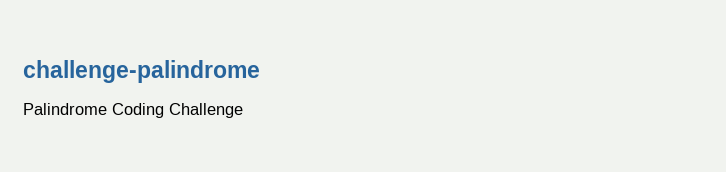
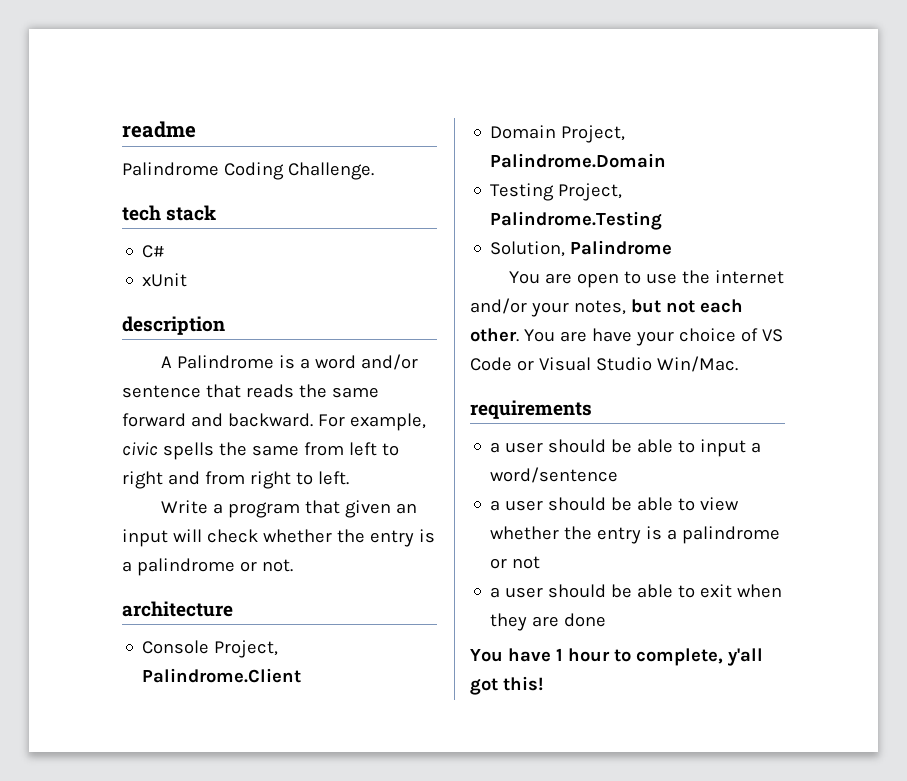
- challenge-palindrome
+ readme
- Palindrome Coding Challenge
+ Palindrome Coding Challenge.
+ tech stack
+ C#
+ xUnit
+ description
+ A Palindrome is a word and/or sentence that reads the same forward and backward. For example, civic spells the same from left to right and from right to left.
+ Write a program that given an input will check whether the entry is a palindrome or not.
+ architecture
+ Console Project, Palindrome.Client
+ Domain Project, Palindrome.Domain
+ Testing Project, Palindrome.Testing
+ Solution, Palindrome
+ You are open to use the internet and/or your notes, but not each other. You are have your choice of VS Code or Visual Studio Win/Mac.
+ requirements
+ a user should be able to input a word/sentence
+ a user should be able to view whether the entry is a palindrome or not
+ a user should be able to exit when they are done
+ You have 1 hour to complete, y'all got this!

